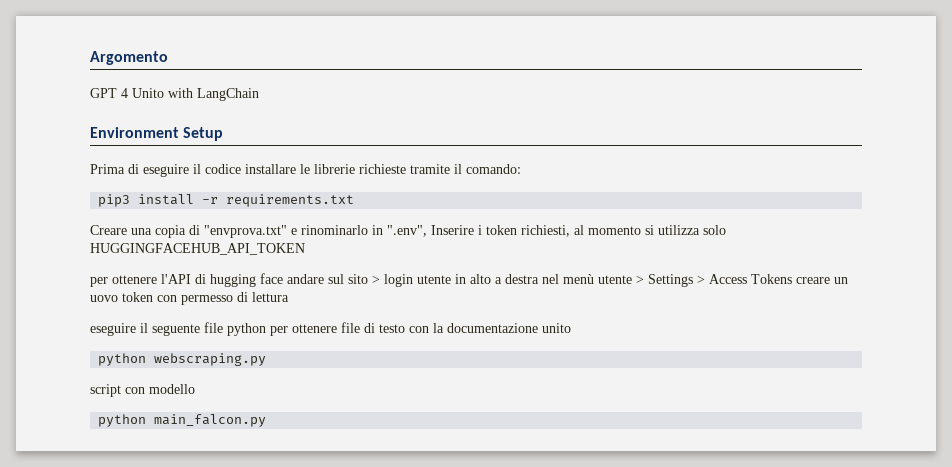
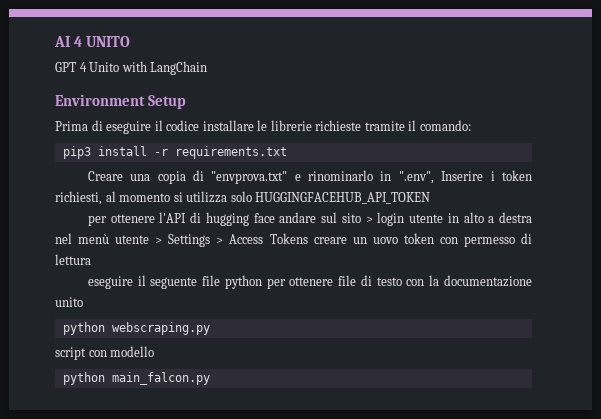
- Argomento
+ AI 4 UNITO

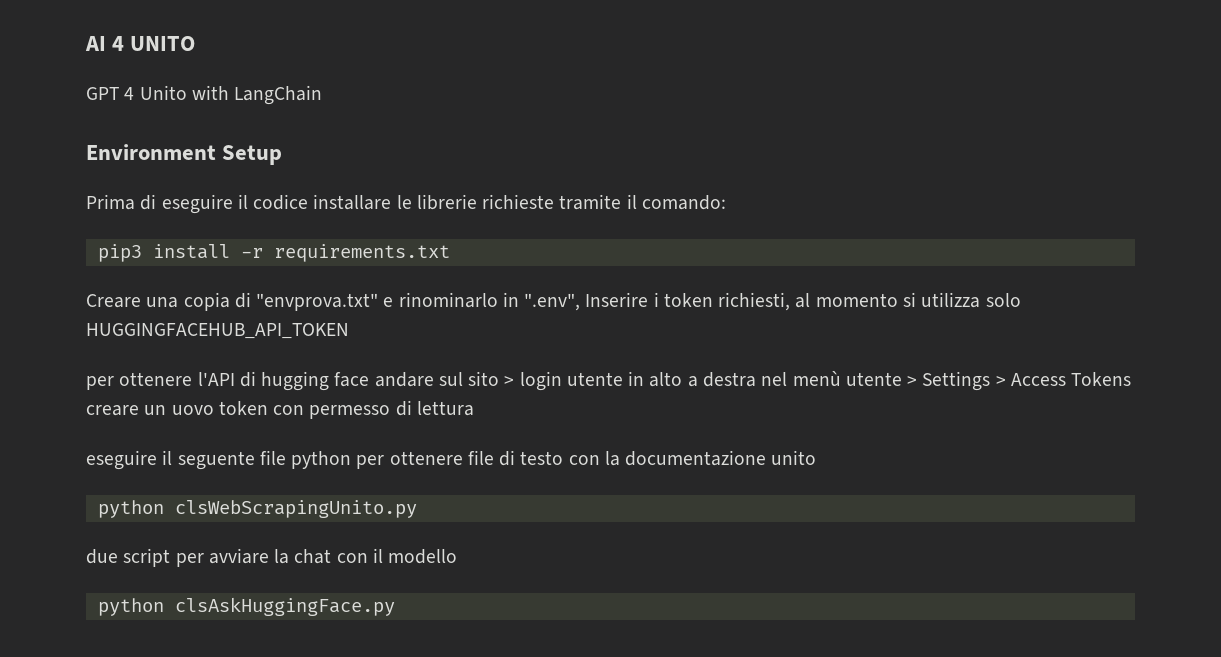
- python webscraping.py
- script con modello
+ python clsWebScrapingUnito.py
+ due script per avviare la chat con il modello
- python main_falcon.py
+ python clsAskHuggingFace.py

